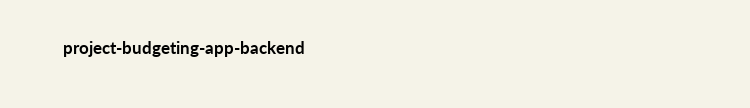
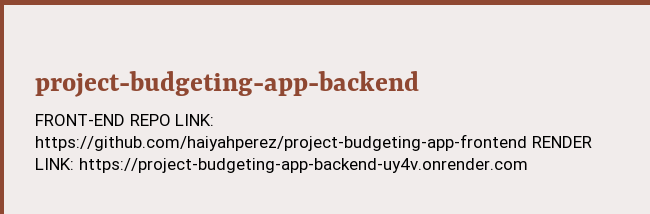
+ FRONT-END REPO LINK: https://github.com/haiyahperez/project-budgeting-app-frontend RENDER LINK: https://project-budgeting-app-backend-uy4v.onrender.com

